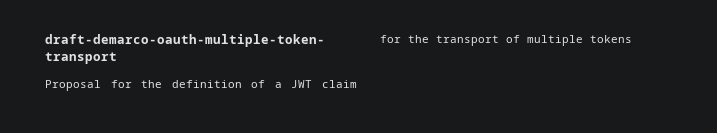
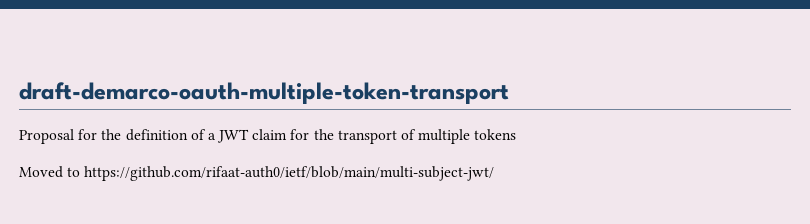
+ Moved to https://github.com/rifaat-auth0/ietf/blob/main/multi-subject-jwt/

